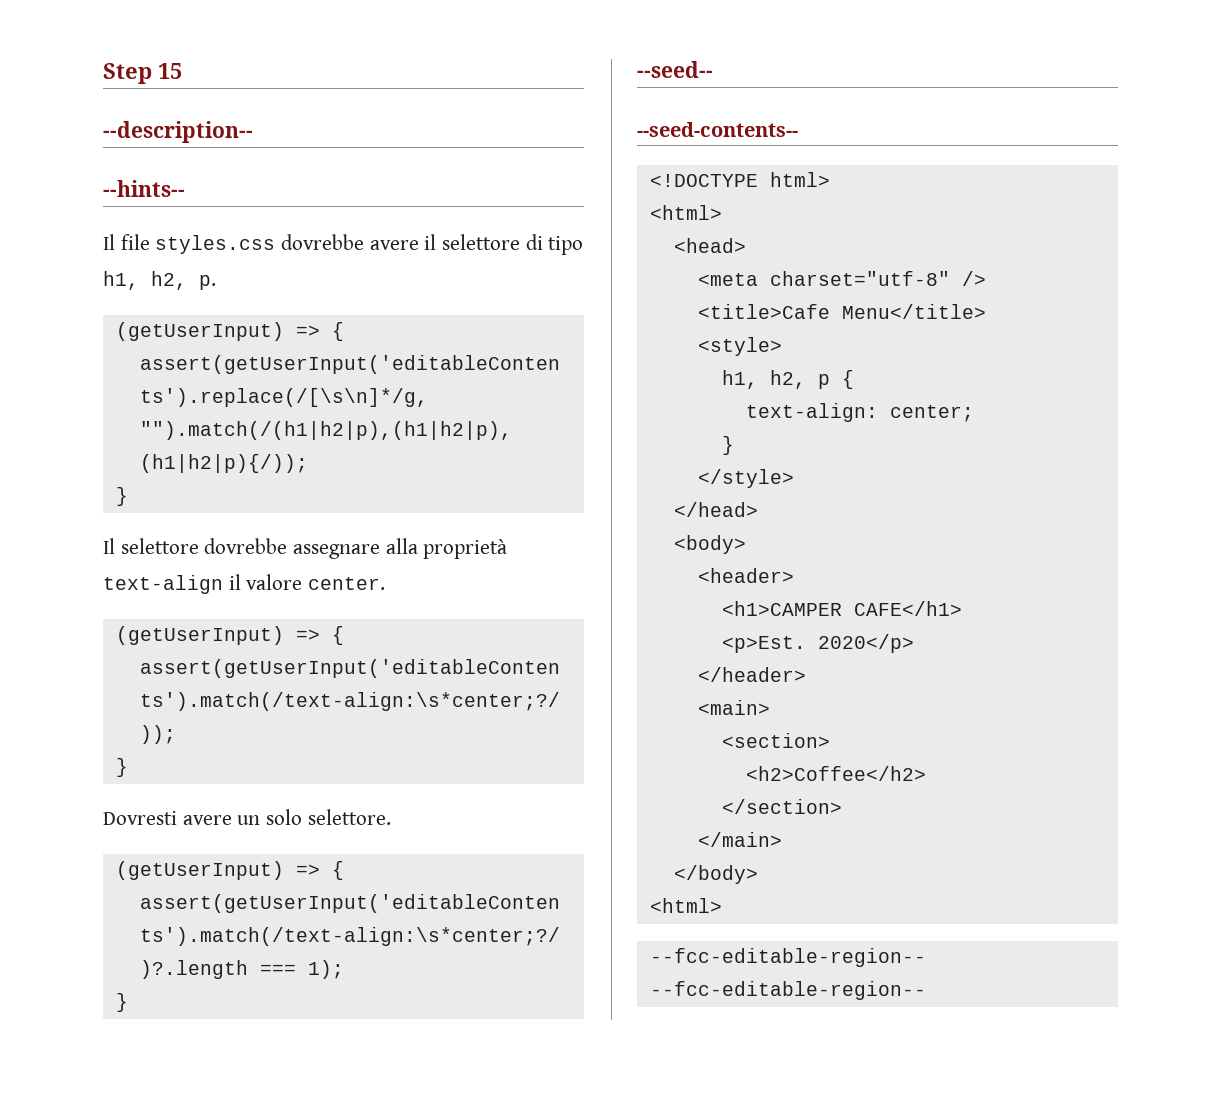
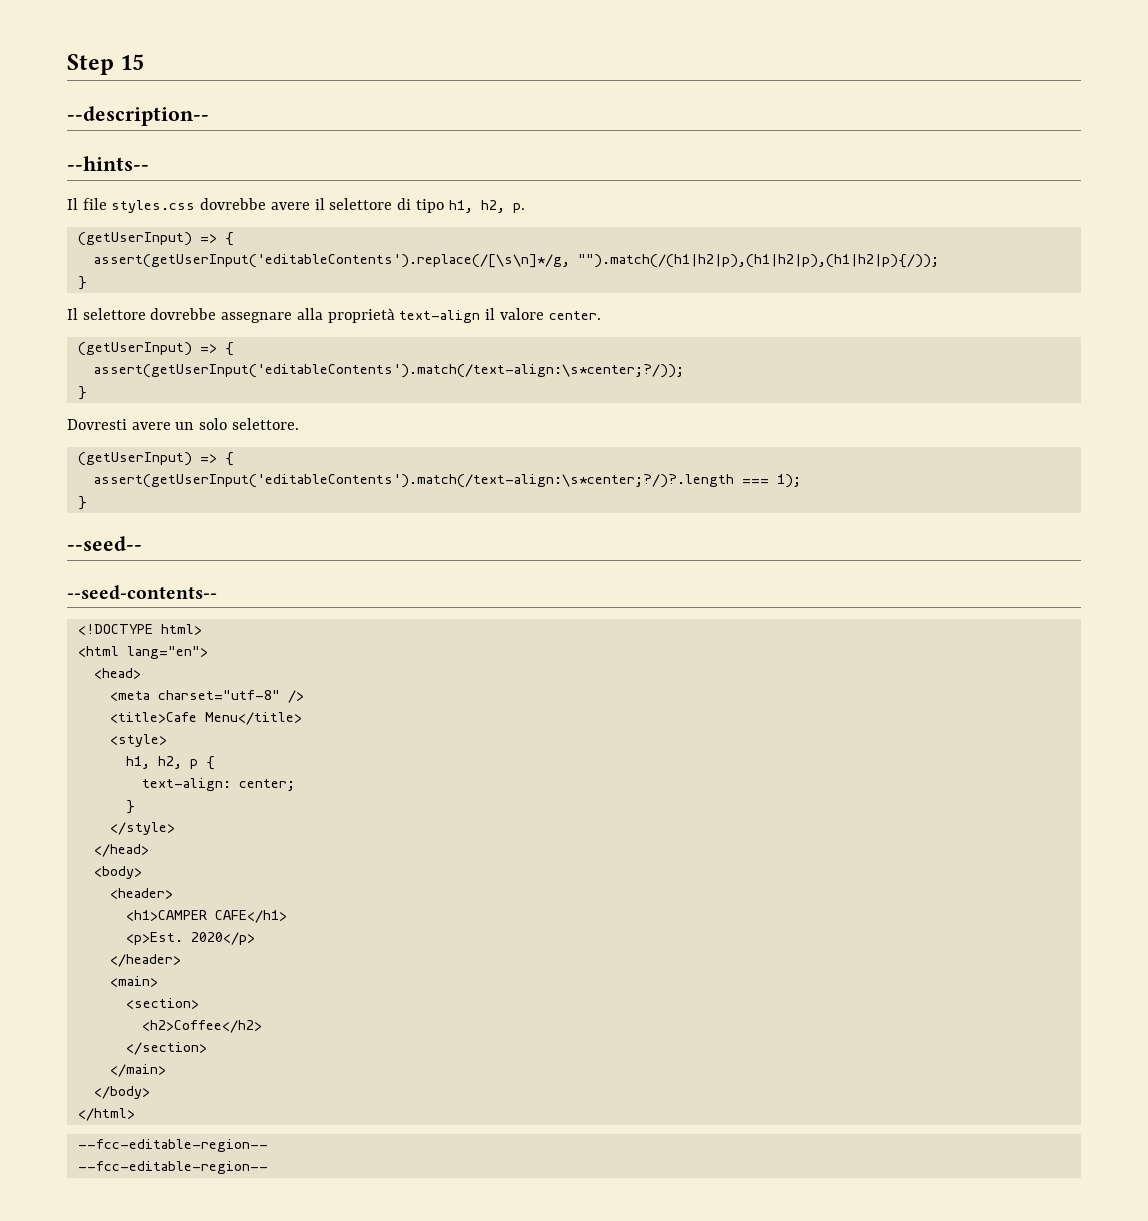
  <!DOCTYPE html>
- <html>
+ <html lang="en">
  </body>
- <html>
+ </html>

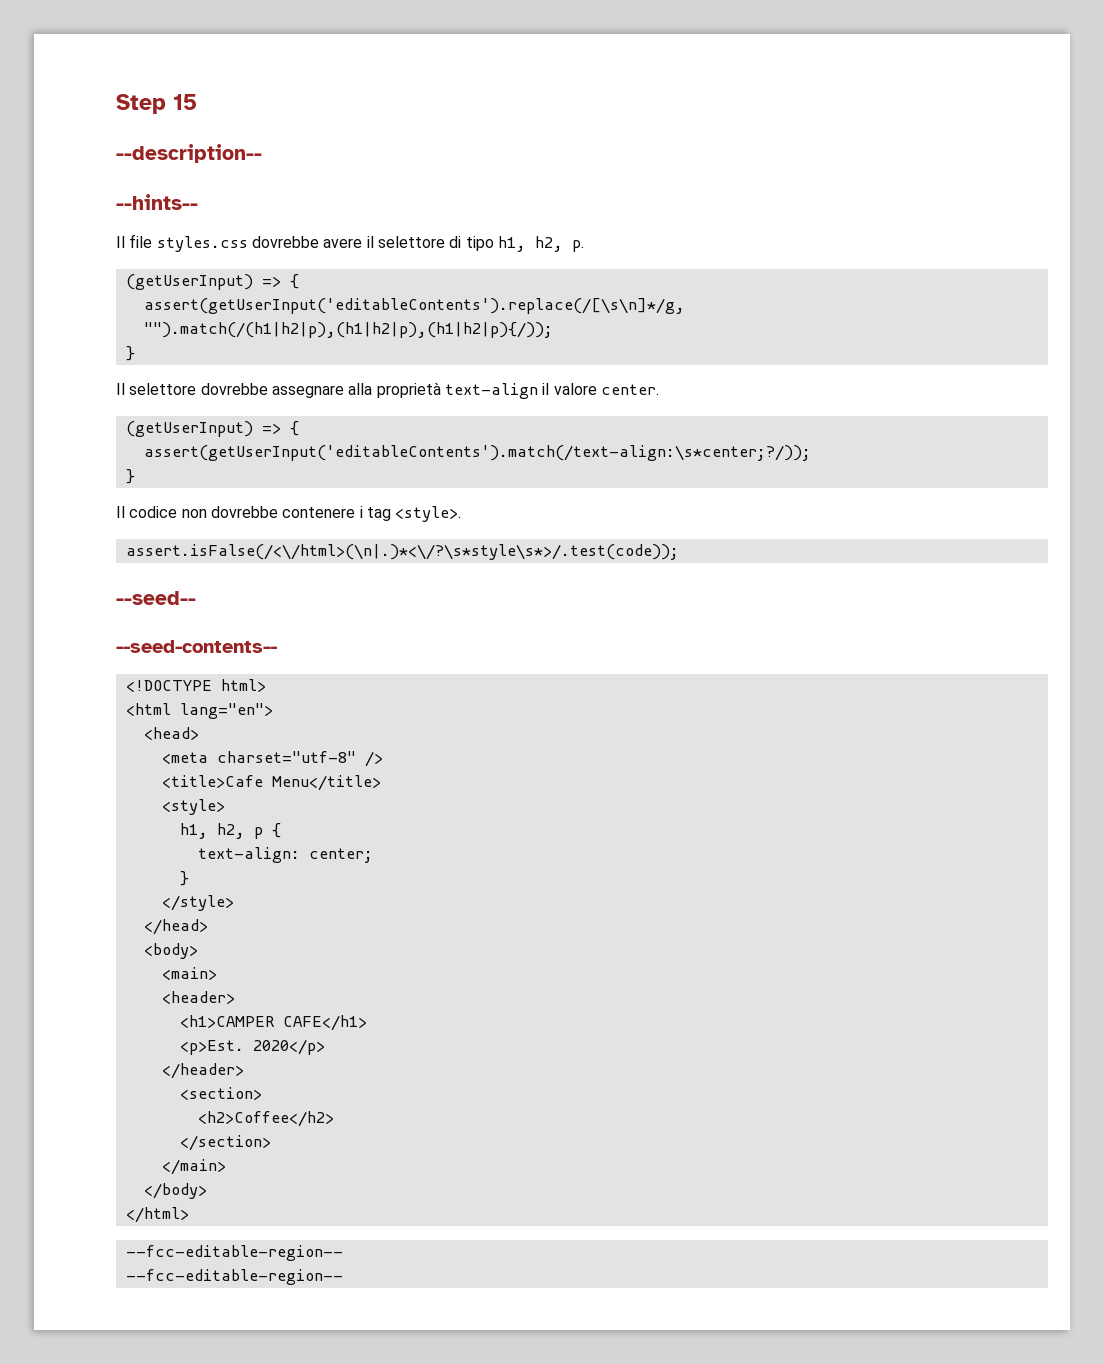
- Dovresti avere un solo selettore.
- (getUserInput) => {
- assert(getUserInput('editableContents').match(/text-align:\s*center;?/)?.length === 1);
- }
+ Il codice non dovrebbe contenere i tag <style>.
+ assert.isFalse(/<\/html>(\n|.)*<\/?\s*style\s*>/.test(code));
+ <main>
- <main>

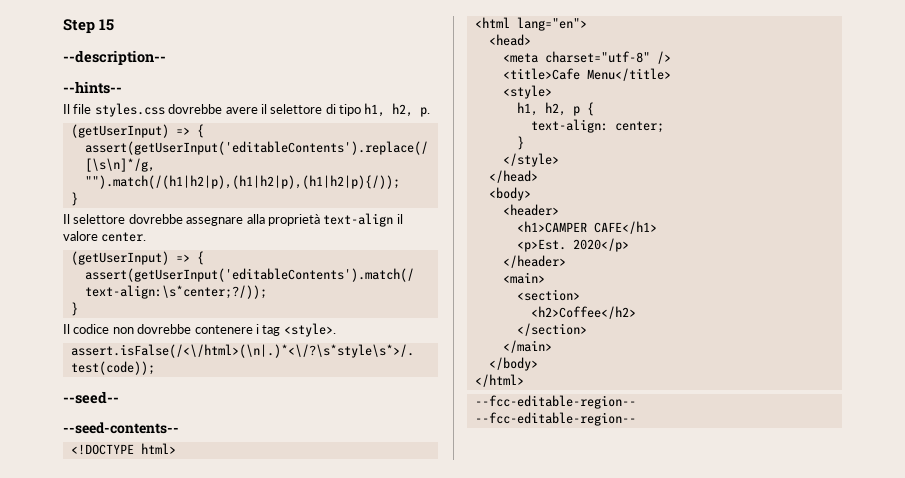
- <main>
+ <main>

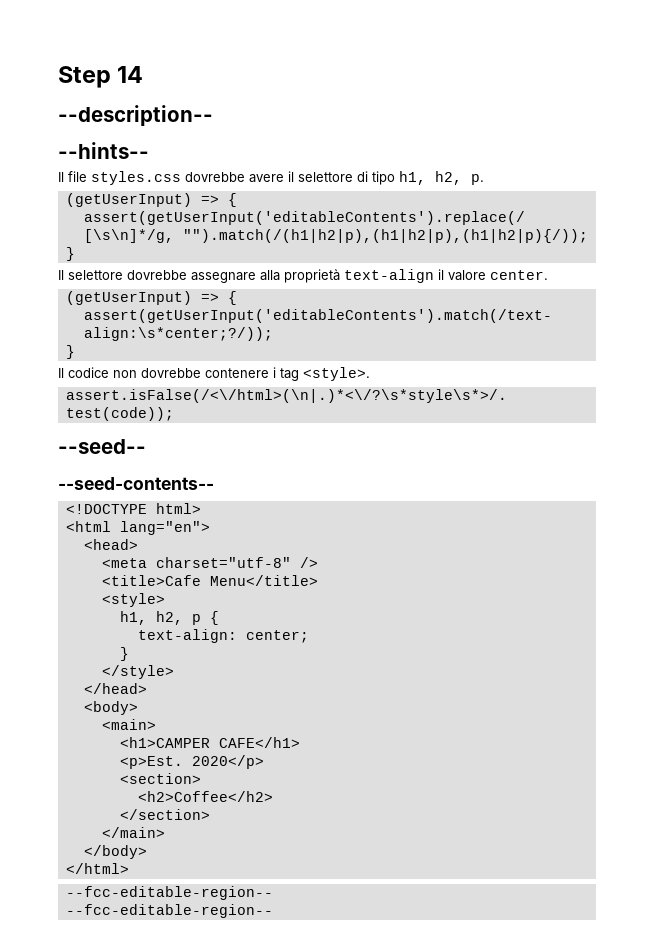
- Step 15
+ Step 14
- <header>
+ <main>
- </header>
- <main>

